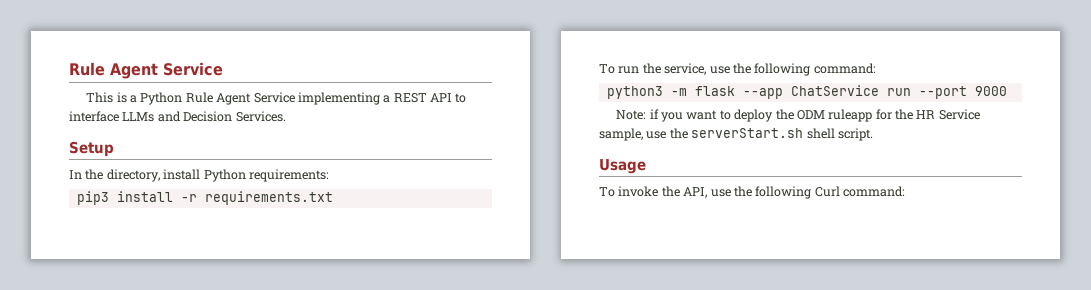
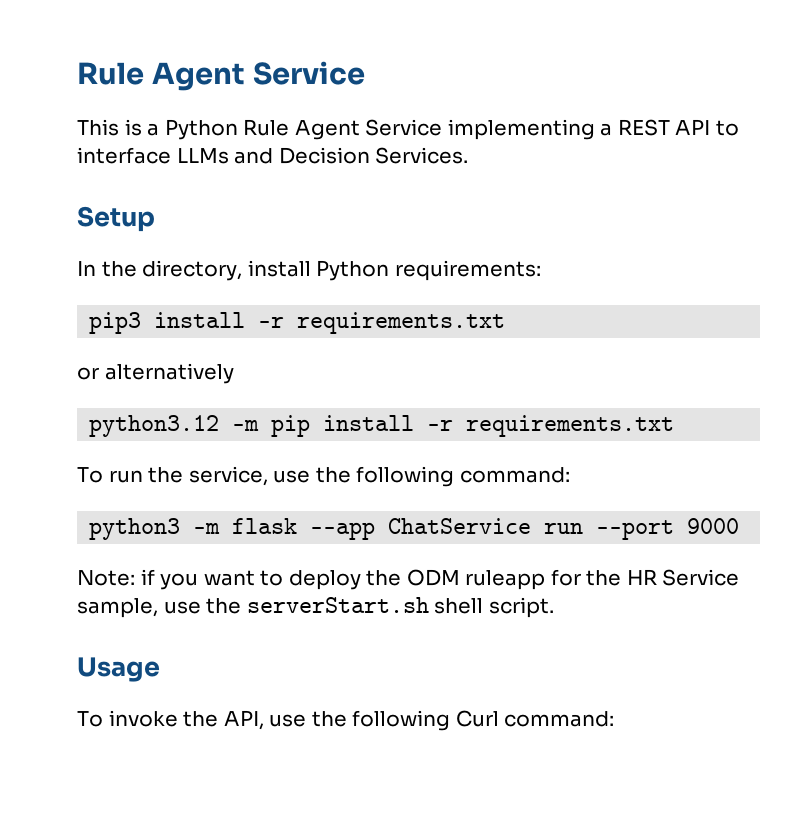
+ or alternatively
+ python3.12 -m pip install -r requirements.txt

